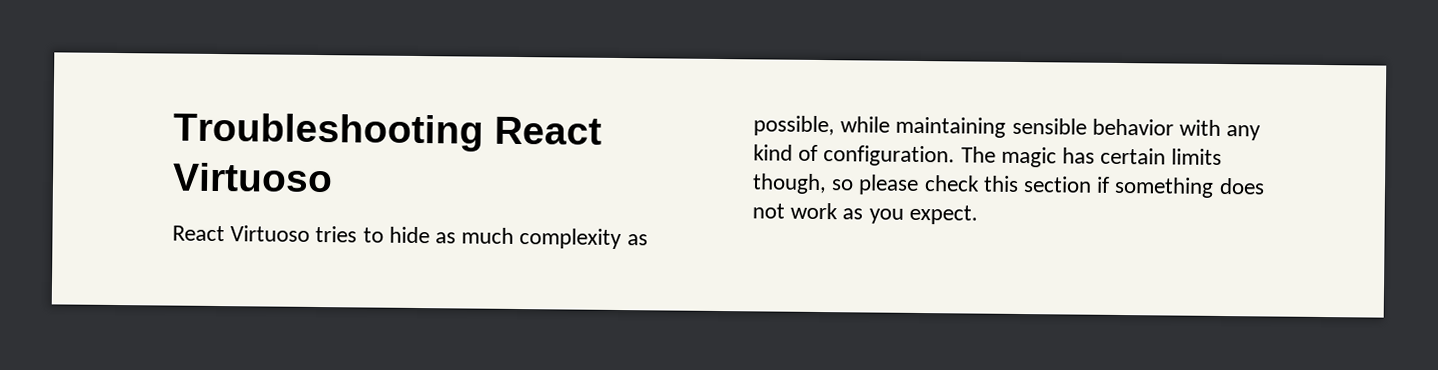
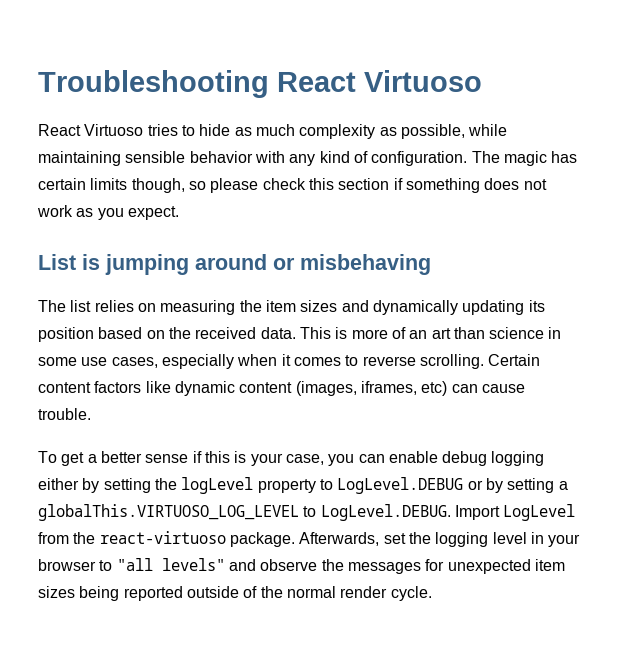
+ List is jumping around or misbehaving
+ The list relies on measuring the item sizes and dynamically updating its position based on the received data. This is more of an art than science in some use cases, especially when it comes to reverse scrolling. Certain content factors like dynamic content (images, iframes, etc) can cause trouble.
+ To get a better sense if this is your case, you can enable debug logging either by setting the logLevel property to LogLevel.DEBUG or by setting a globalThis.VIRTUOSO_LOG_LEVEL to LogLevel.DEBUG. Import LogLevel from the react-virtuoso package. Afterwards, set the logging level in your browser to "all levels" and observe the messages for unexpected item sizes being reported outside of the normal render cycle.

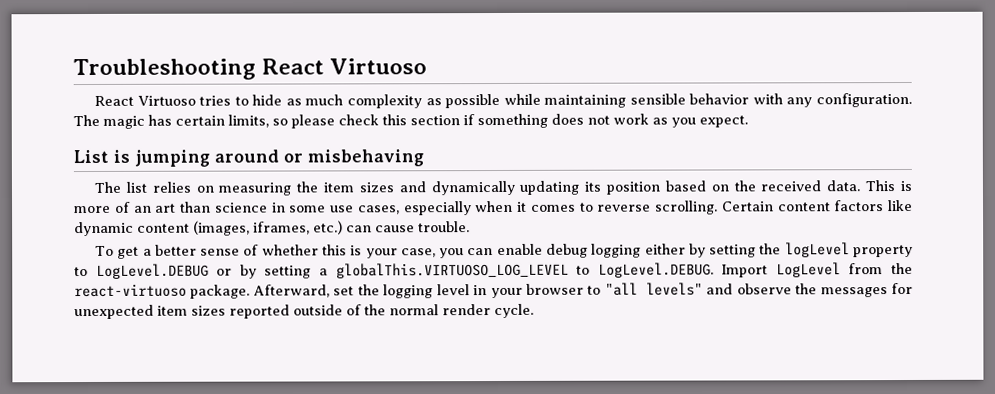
- React Virtuoso tries to hide as much complexity as possible, while maintaining sensible behavior with any kind of configuration.
+ React Virtuoso tries to hide as much complexity as possible while maintaining sensible behavior with any configuration.
- The magic has certain limits though, so please check this section if something does not work as you expect.
+ The magic has certain limits, so please check this section if something does not work as you expect.
- Certain content factors like dynamic content (images, iframes, etc) can cause trouble.
+ Certain content factors like dynamic content (images, iframes, etc.) can cause trouble.
- To get a better sense if this is your case, you can enable debug logging either by setting the logLevel property to LogLevel.DEBUG or by setting a globalThis.VIRTUOSO_LOG_LEVEL to LogLevel.DEBUG. Import LogLevel from the react-virtuoso package.
+ To get a better sense of whether this is your case, you can enable debug logging either by setting the logLevel property to LogLevel.DEBUG or by setting a globalThis.VIRTUOSO_LOG_LEVEL to LogLevel.DEBUG. Import LogLevel from the react-virtuoso package.
- Afterwards, set the logging level in your browser to "all levels" and observe the messages for unexpected item sizes being reported outside of the normal render cycle.
+ Afterward, set the logging level in your browser to "all levels" and observe the messages for unexpected item sizes reported outside of the normal render cycle.

